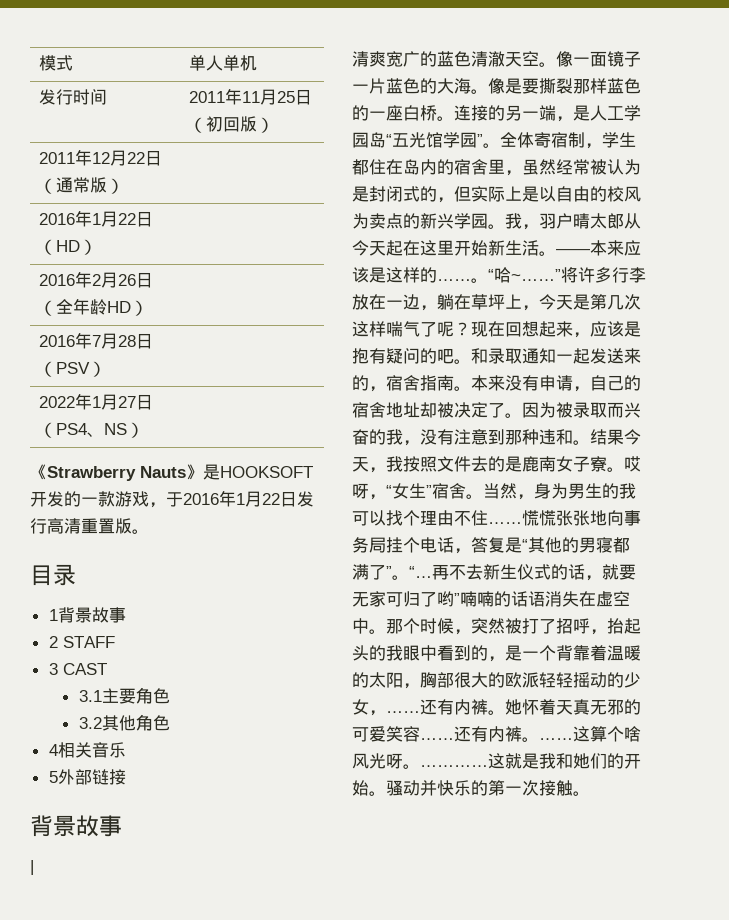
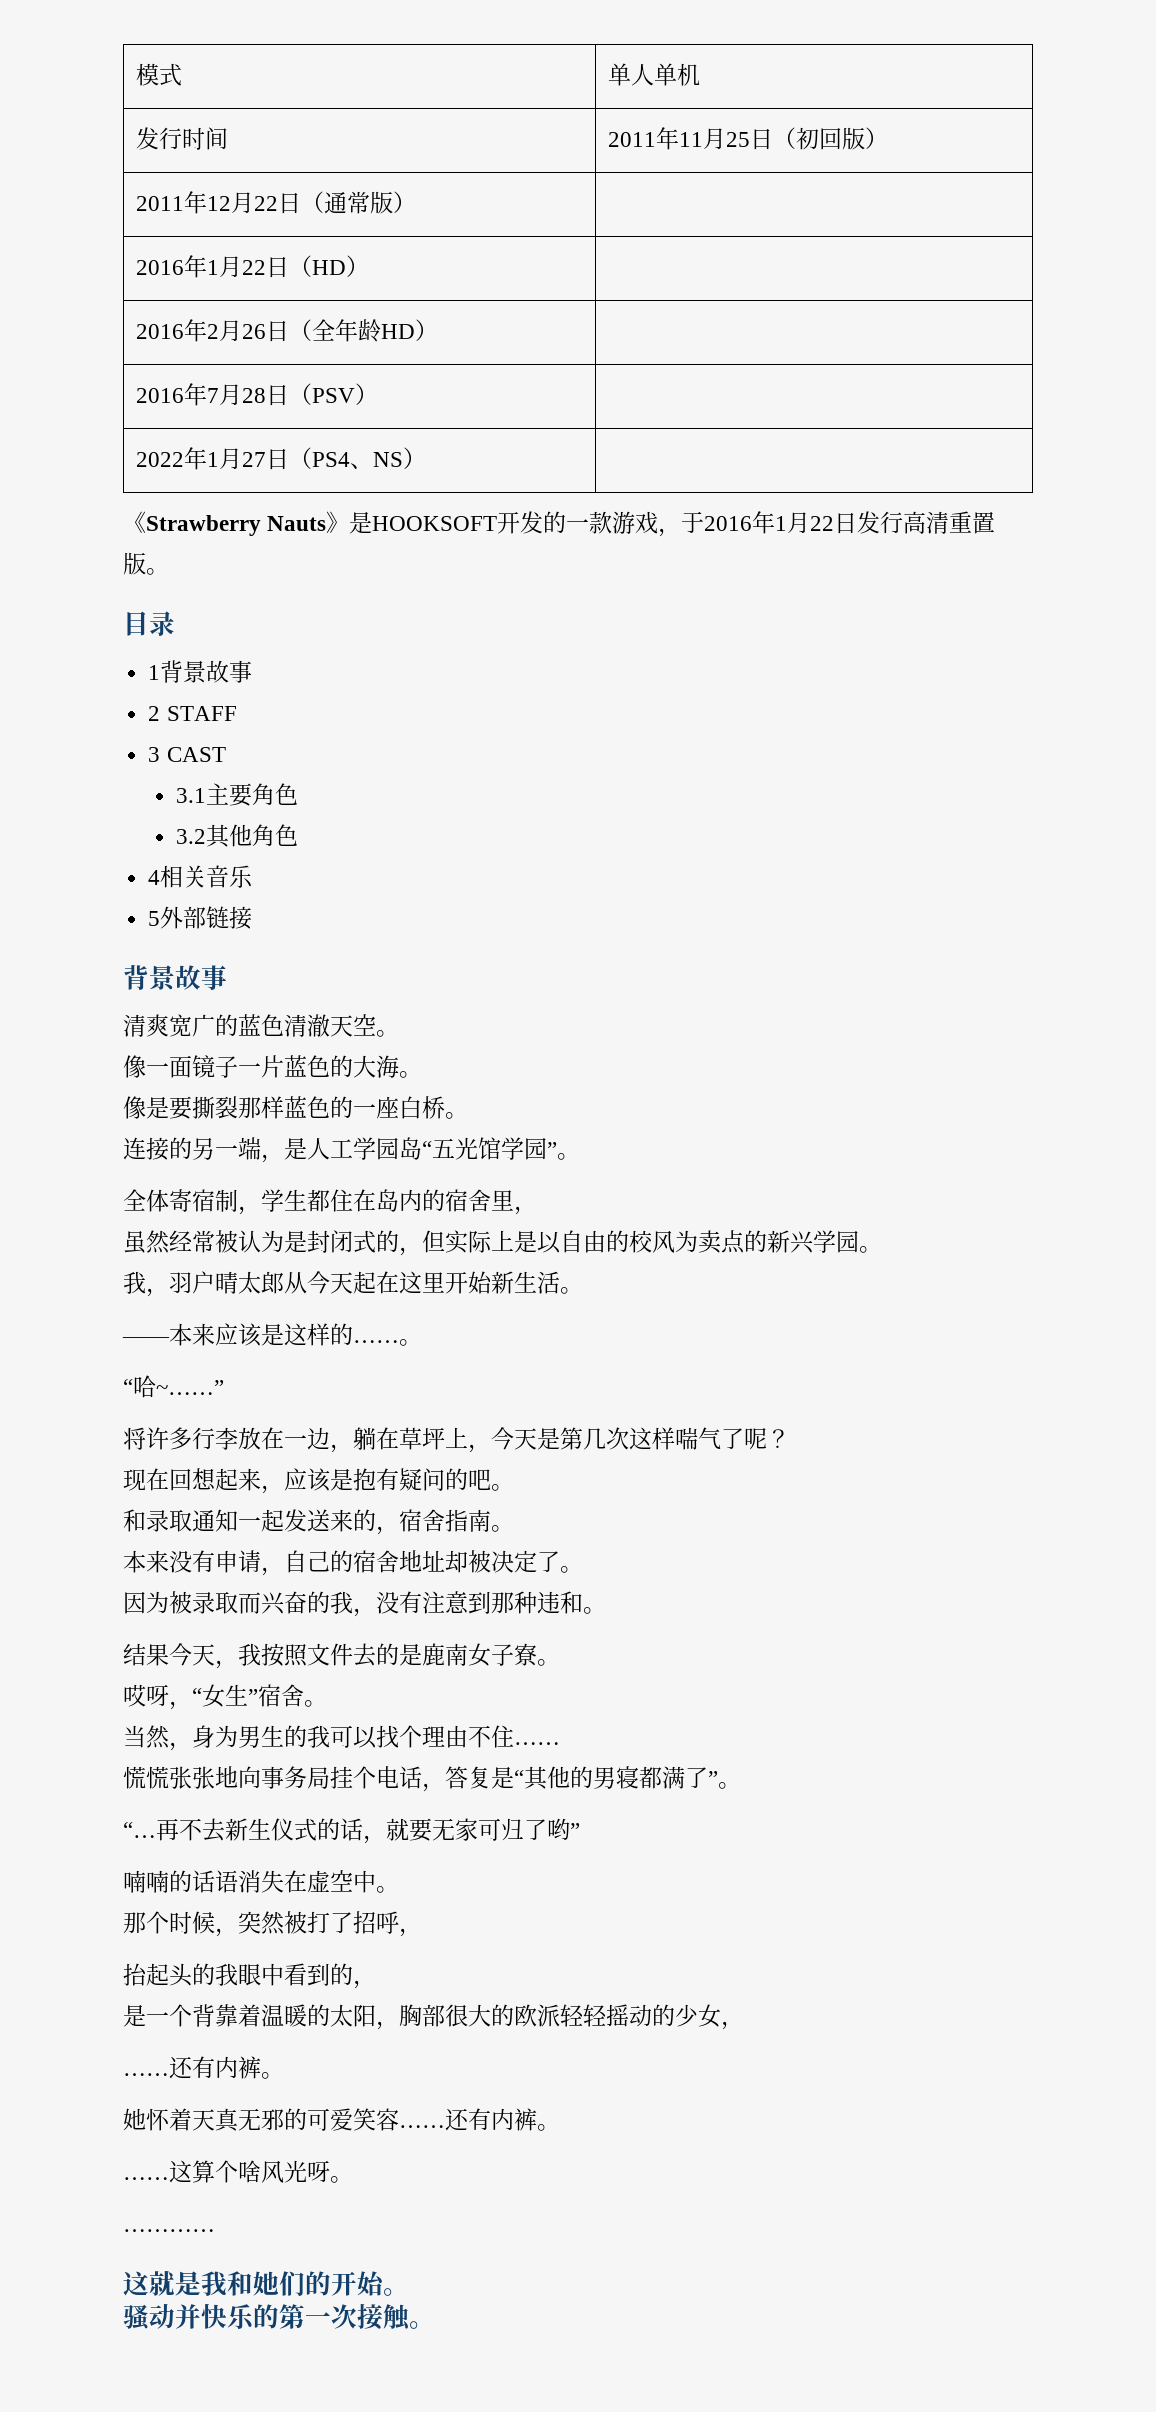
  5外部链接
  背景故事
- |
- 清爽宽广的蓝色清澈天空。像一面镜子一片蓝色的大海。像是要撕裂那样蓝色的一座白桥。连接的另一端，是人工学园岛“五光馆学园”。全体寄宿制，学生都住在岛内的宿舍里，虽然经常被认为是封闭式的，但实际上是以自由的校风为卖点的新兴学园。我，羽户晴太郎从今天起在这里开始新生活。——本来应该是这样的……。“哈~……”将许多行李放在一边，躺在草坪上，今天是第几次这样喘气了呢？现在回想起来，应该是抱有疑问的吧。和录取通知一起发送来的，宿舍指南。本来没有申请，自己的宿舍地址却被决定了。因为被录取而兴奋的我，没有注意到那种违和。结果今天，我按照文件去的是鹿南女子寮。哎呀，“女生”宿舍。当然，身为男生的我可以找个理由不住……慌慌张张地向事务局挂个电话，答复是“其他的男寝都满了”。“…
+ 清爽宽广的蓝色清澈天空。
+ 像一面镜子一片蓝色的大海。
+ 像是要撕裂那样蓝色的一座白桥。
+ 连接的另一端，是人工学园岛“五光馆学园”。
+ 全体寄宿制，学生都住在岛内的宿舍里，
+ 虽然经常被认为是封闭式的，但实际上是以自由的校风为卖点的新兴学园。
+ 我，羽户晴太郎从今天起在这里开始新生活。
+ ——本来应该是这样的……。
+ “哈~……”
+ 将许多行李放在一边，躺在草坪上，今天是第几次这样喘气了呢？
+ 现在回想起来，应该是抱有疑问的吧。
+ 和录取通知一起发送来的，宿舍指南。
+ 本来没有申请，自己的宿舍地址却被决定了。
+ 因为被录取而兴奋的我，没有注意到那种违和。
+ 结果今天，我按照文件去的是鹿南女子寮。
+ 哎呀，“女生”宿舍。
+ 当然，身为男生的我可以找个理由不住……
+ 慌慌张张地向事务局挂个电话，答复是“其他的男寝都满了”。
+ “…
- 再不去新生仪式的话，就要无家可归了哟”喃喃的话语消失在虚空中。那个时候，突然被打了招呼，抬起头的我眼中看到的，是一个背靠着温暖的太阳，胸部很大的欧派轻轻摇动的少女，……还有内裤。她怀着天真无邪的可爱笑容……还有内裤。……
+ 再不去新生仪式的话，就要无家可归了哟”
+ 喃喃的话语消失在虚空中。
+ 那个时候，突然被打了招呼，
+ 抬起头的我眼中看到的，
+ 是一个背靠着温暖的太阳，胸部很大的欧派轻轻摇动的少女，
+ ……还有内裤。
+ 她怀着天真无邪的可爱笑容……还有内裤。
+ ……
- 这算个啥风光呀。…………这就是我和她们的开始。骚动并快乐的第一次接触。
+ 这算个啥风光呀。
+ …………
+ 这就是我和她们的开始。
+ 骚动并快乐的第一次接触。

